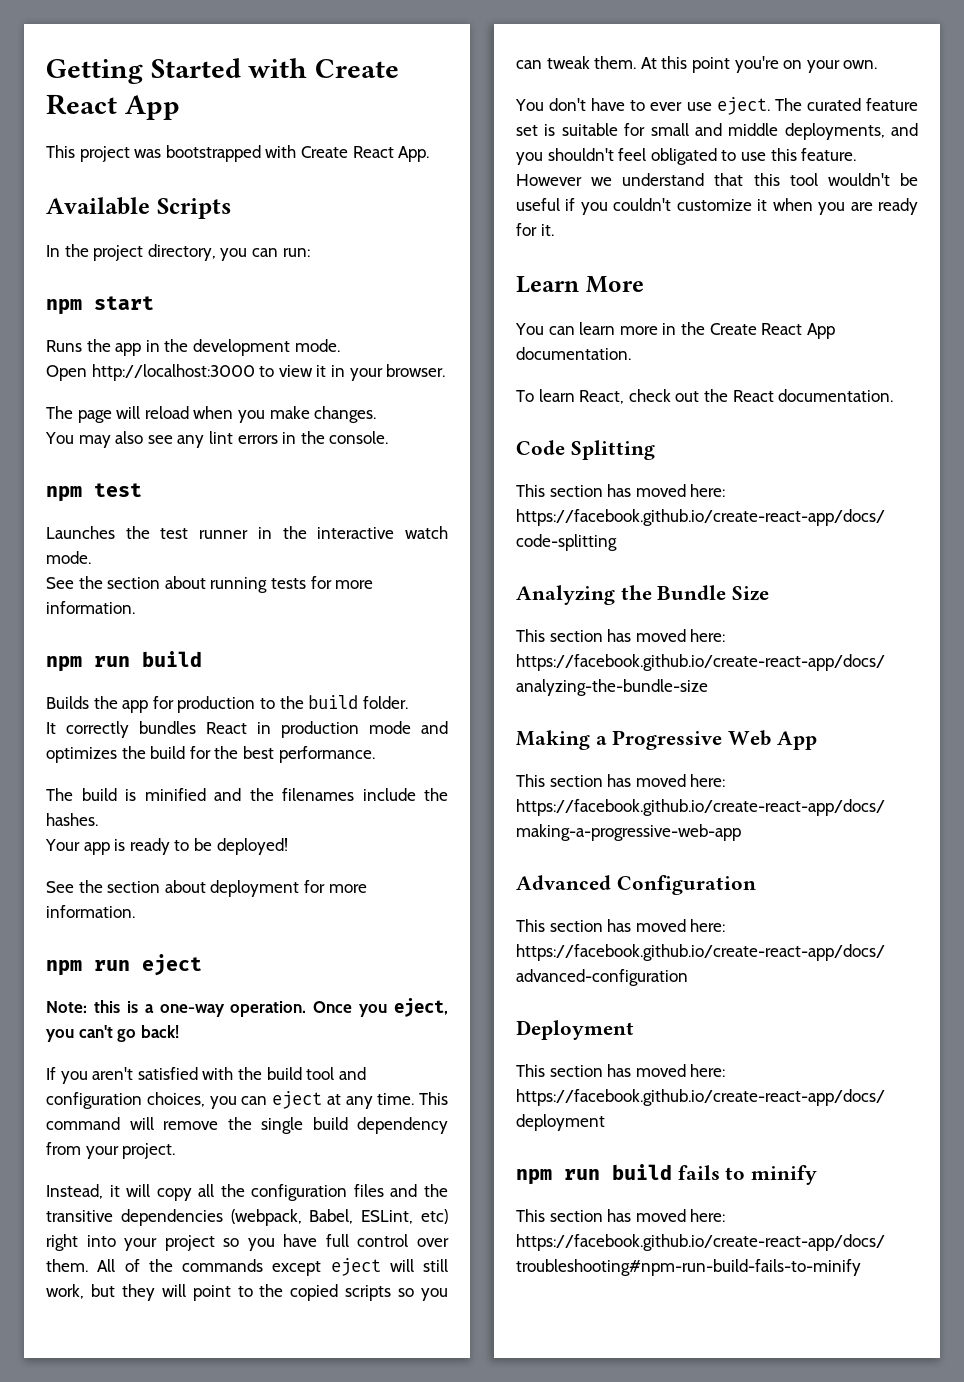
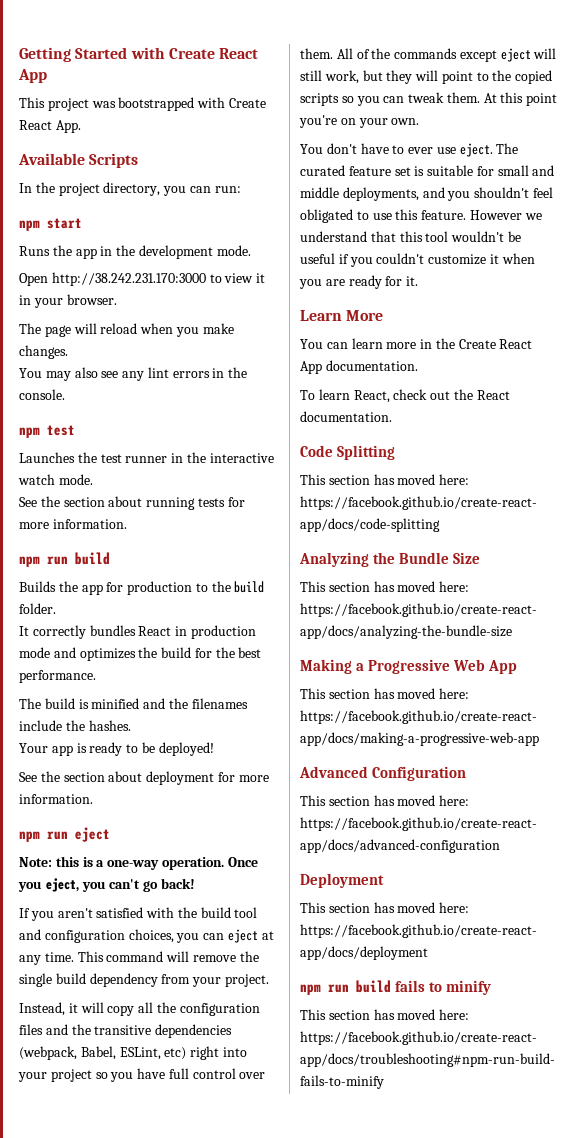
- Open http://localhost:3000 to view it in your browser.
+ Open http://38.242.231.170:3000 to view it in your browser.

